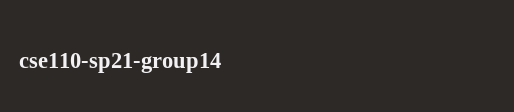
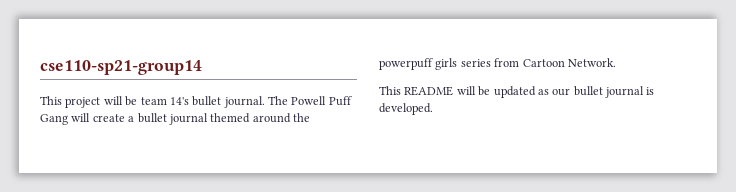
+ This project will be team 14's bullet journal. The Powell Puff Gang will create a bullet journal themed around the powerpuff girls series from Cartoon Network.
+ This README will be updated as our bullet journal is developed.

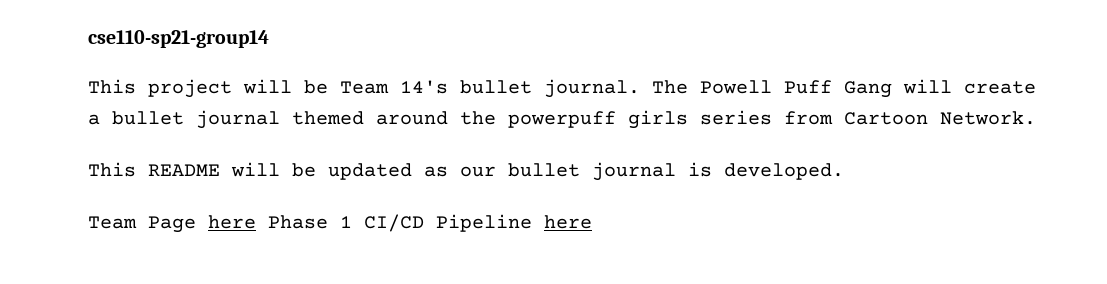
- This project will be team 14's bullet journal.
+ This project will be Team 14's bullet journal.
+ Team Page here Phase 1 CI/CD Pipeline here

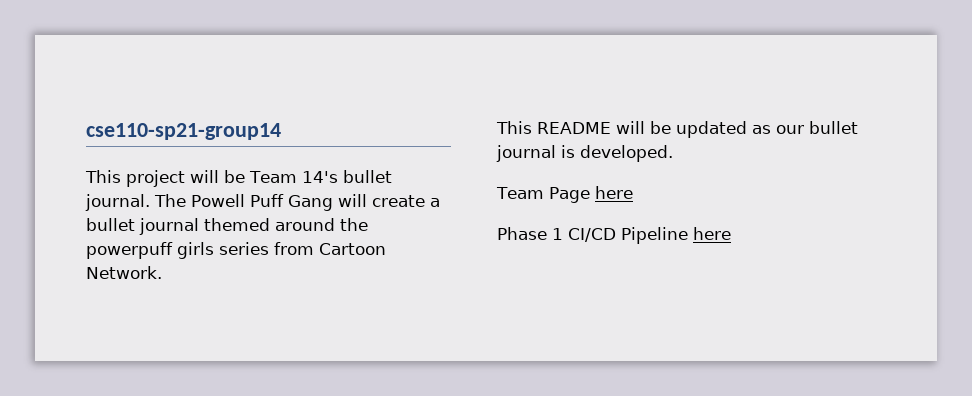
- Team Page here Phase 1 CI/CD Pipeline here
+ Team Page here
+ Phase 1 CI/CD Pipeline here

